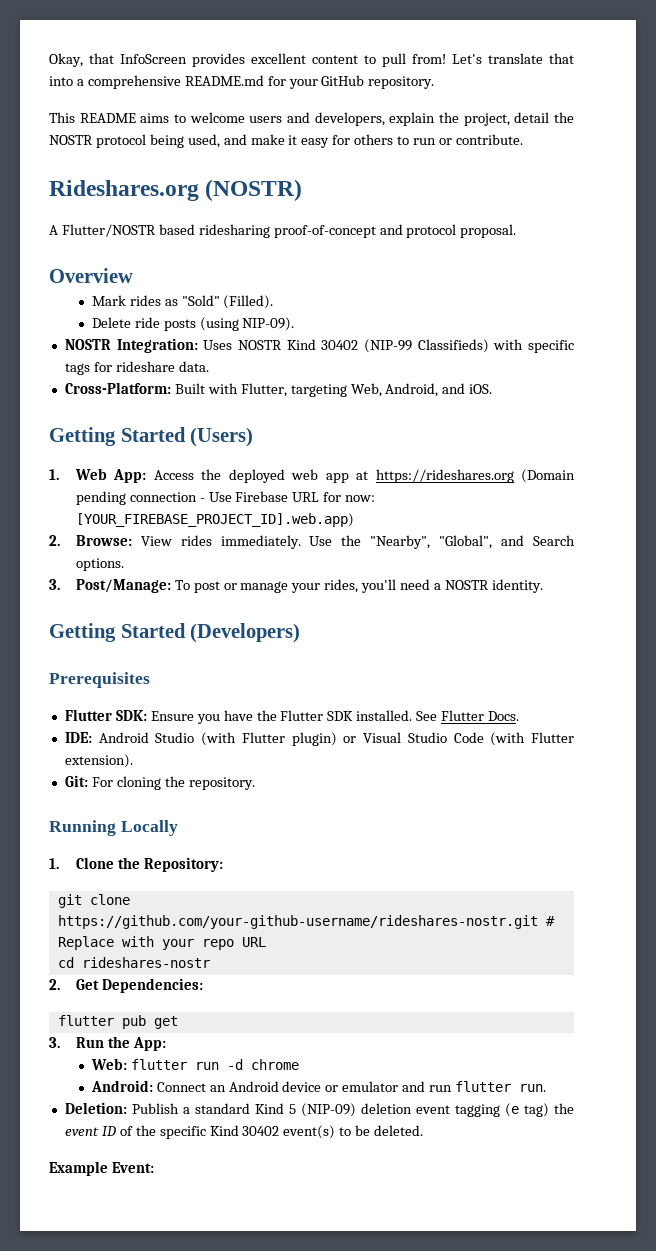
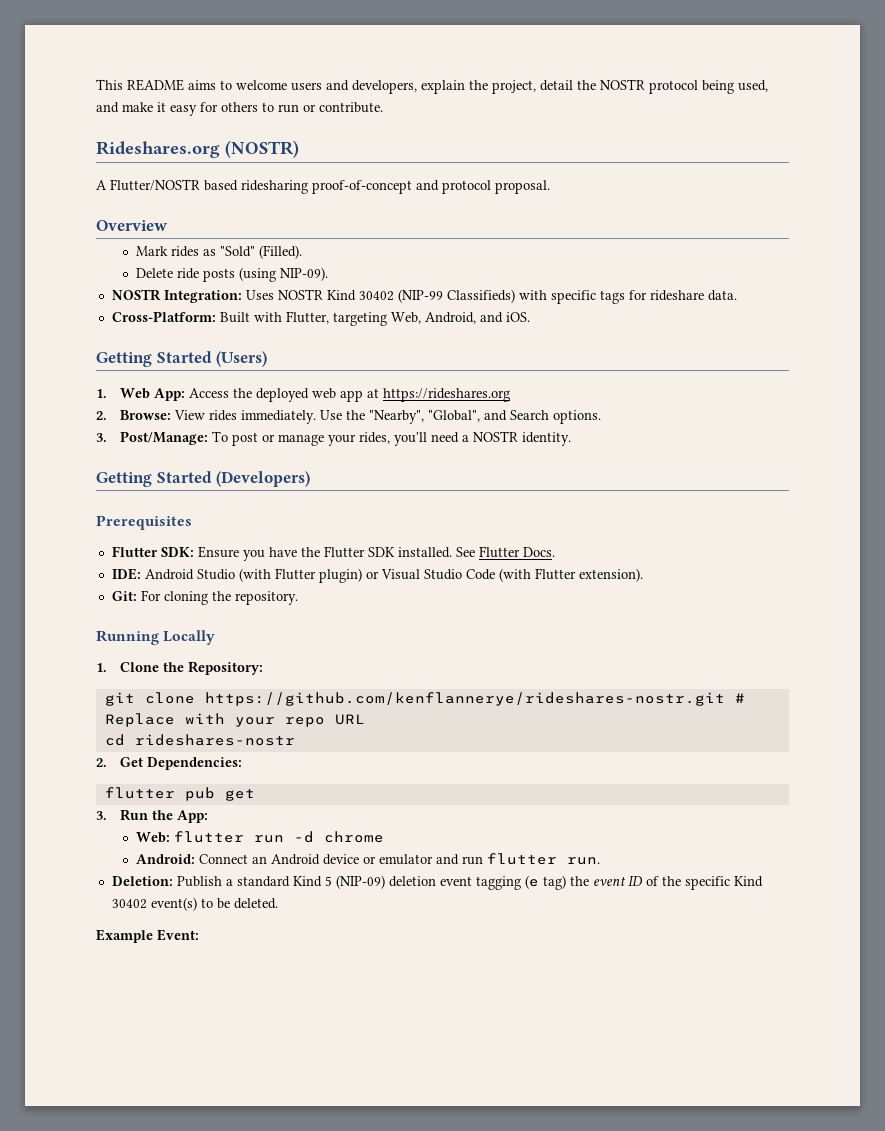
- Okay, that InfoScreen provides excellent content to pull from! Let's translate that into a comprehensive README.md for your GitHub repository.
- 1. Web App: Access the deployed web app at https://rideshares.org (Domain pending connection - Use Firebase URL for now: [YOUR_FIREBASE_PROJECT_ID].web.app)
+ 1. Web App: Access the deployed web app at https://rideshares.org
- git clone https://github.com/your-github-username/rideshares-nostr.git # Replace with your repo URL
+ git clone https://github.com/kenflannerye/rideshares-nostr.git # Replace with your repo URL

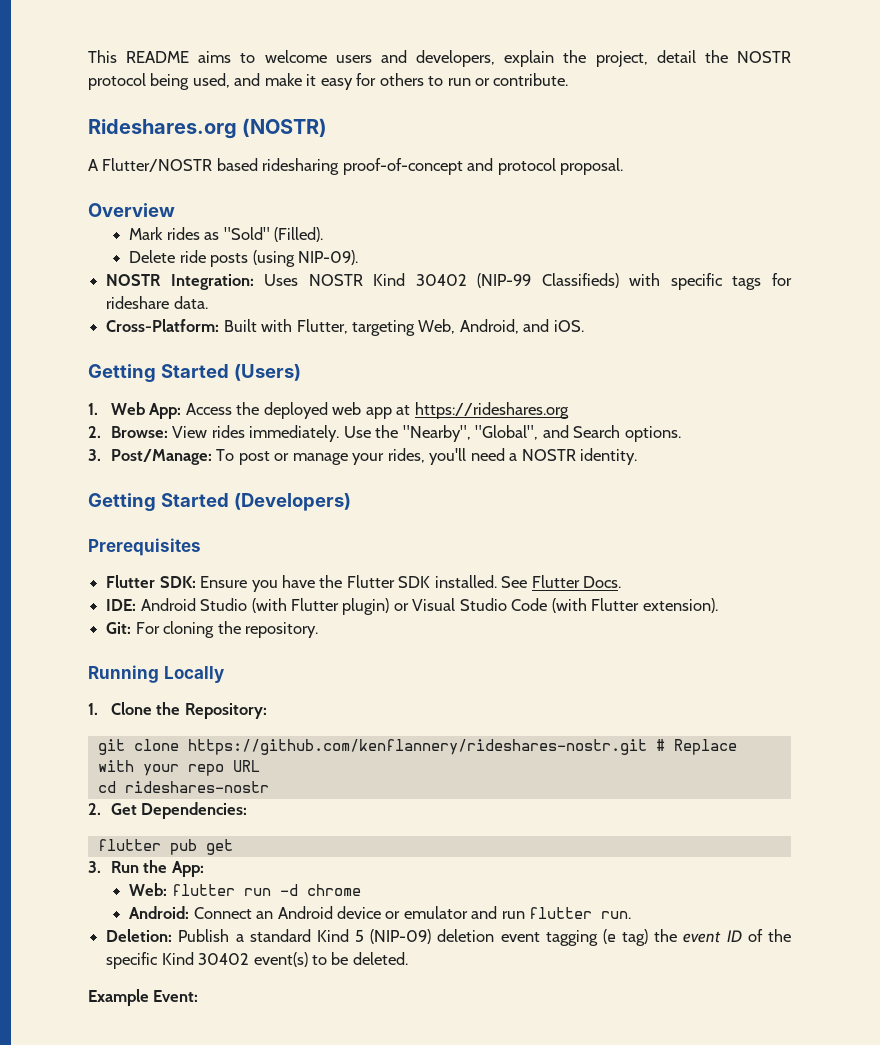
- git clone https://github.com/kenflannerye/rideshares-nostr.git # Replace with your repo URL
+ git clone https://github.com/kenflannery/rideshares-nostr.git # Replace with your repo URL

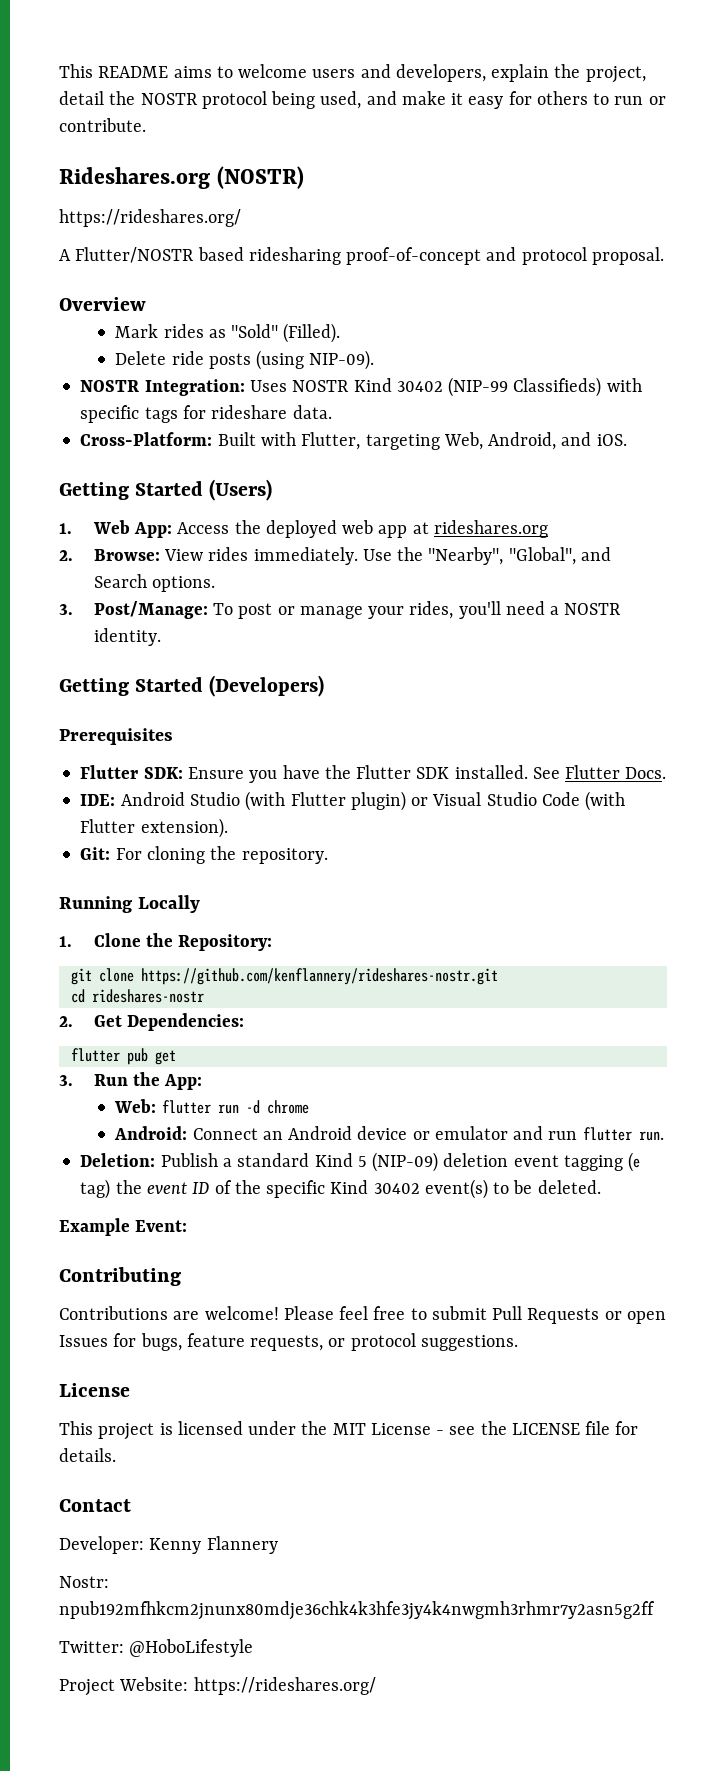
  Rideshares.org (NOSTR)
+ https://rideshares.org/
- 1. Web App: Access the deployed web app at https://rideshares.org
+ 1. Web App: Access the deployed web app at rideshares.org
- git clone https://github.com/kenflannery/rideshares-nostr.git # Replace with your repo URL
+ git clone https://github.com/kenflannery/rideshares-nostr.git
+ Contributing
+ Contributions are welcome! Please feel free to submit Pull Requests or open Issues for bugs, feature requests, or protocol suggestions.
+ License
+ This project is licensed under the MIT License - see the LICENSE file for details.
+ Contact
+ Developer: Kenny Flannery
+ Nostr: npub192mfhkcm2jnunx80mdje36chk4k3hfe3jy4k4nwgmh3rhmr7y2asn5g2ff
+ Twitter: @HoboLifestyle
+ Project Website: https://rideshares.org/

